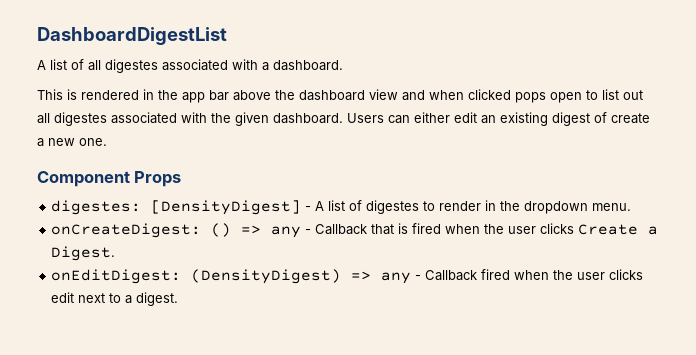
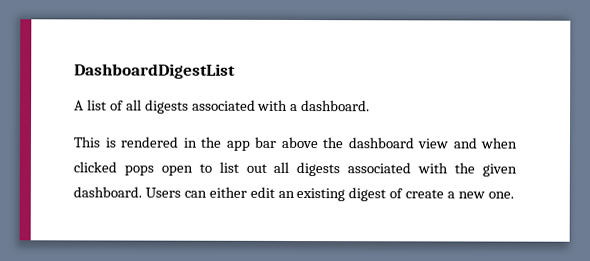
- A list of all digestes associated with a dashboard.
+ A list of all digests associated with a dashboard.
- This is rendered in the app bar above the dashboard view and when clicked pops open to list out all digestes associated with the given dashboard.
+ This is rendered in the app bar above the dashboard view and when clicked pops open to list out all digests associated with the given dashboard.
- Component Props
- digestes: [DensityDigest] - A list of digestes to render in the dropdown menu.
- onCreateDigest: () => any - Callback that is fired when the user clicks Create a Digest.
- onEditDigest: (DensityDigest) => any - Callback fired when the user clicks edit next to a digest.

